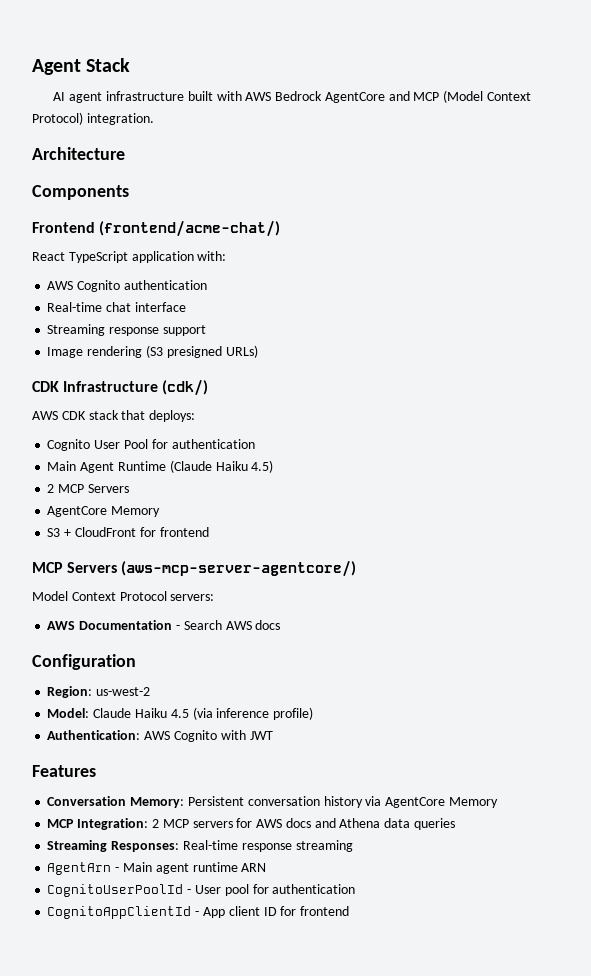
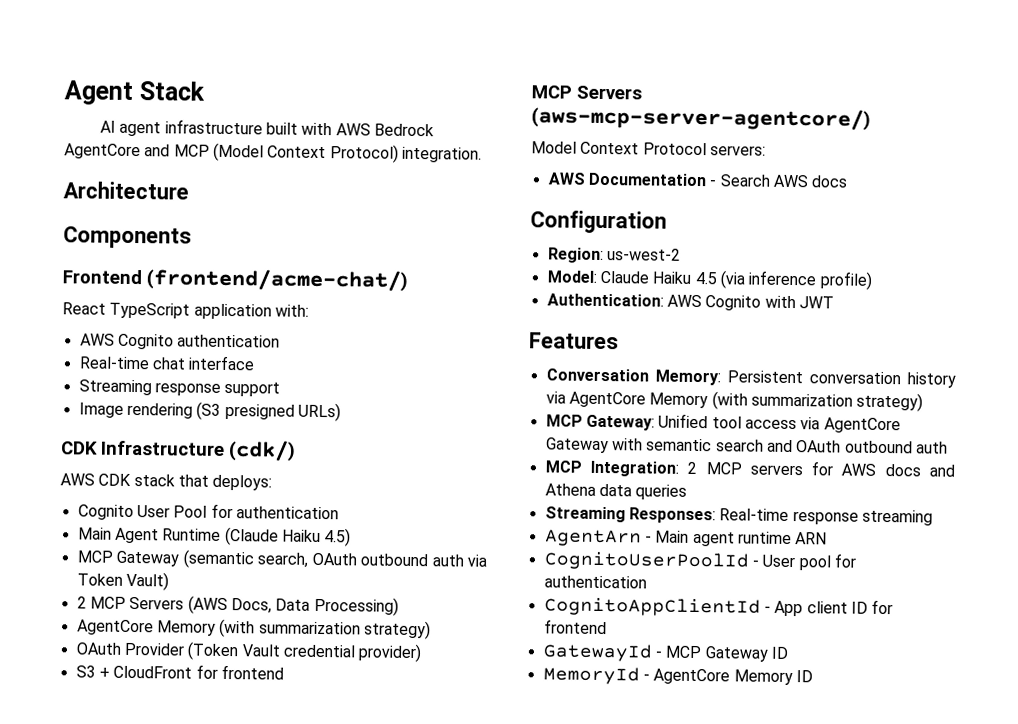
- 2 MCP Servers
- AgentCore Memory
+ MCP Gateway (semantic search, OAuth outbound auth via Token Vault)
+ 2 MCP Servers (AWS Docs, Data Processing)
+ AgentCore Memory (with summarization strategy)
+ OAuth Provider (Token Vault credential provider)
- Conversation Memory: Persistent conversation history via AgentCore Memory
+ Conversation Memory: Persistent conversation history via AgentCore Memory (with summarization strategy)
+ MCP Gateway: Unified tool access via AgentCore Gateway with semantic search and OAuth outbound auth
+ GatewayId - MCP Gateway ID
+ MemoryId - AgentCore Memory ID

